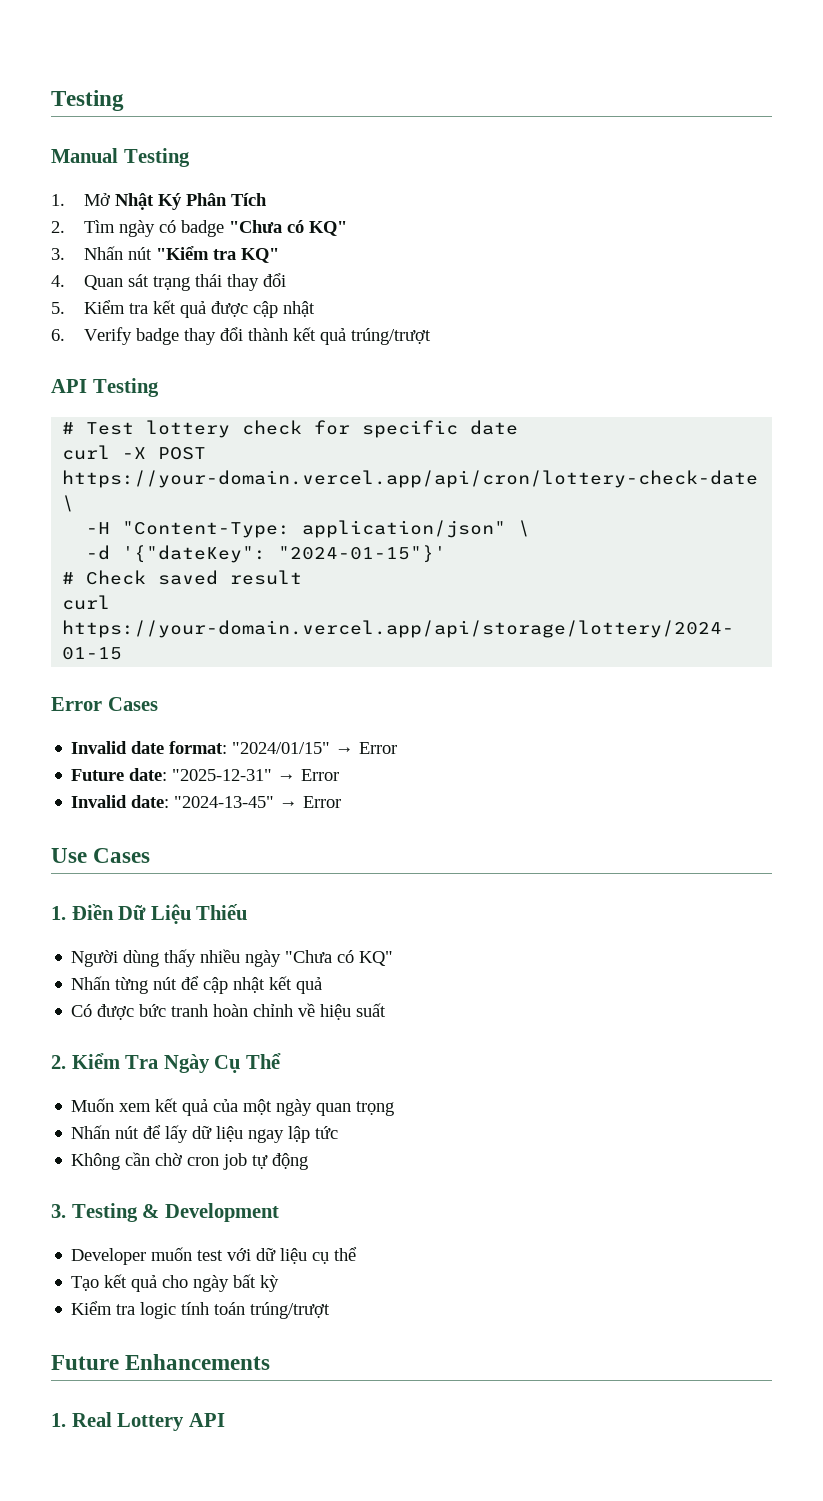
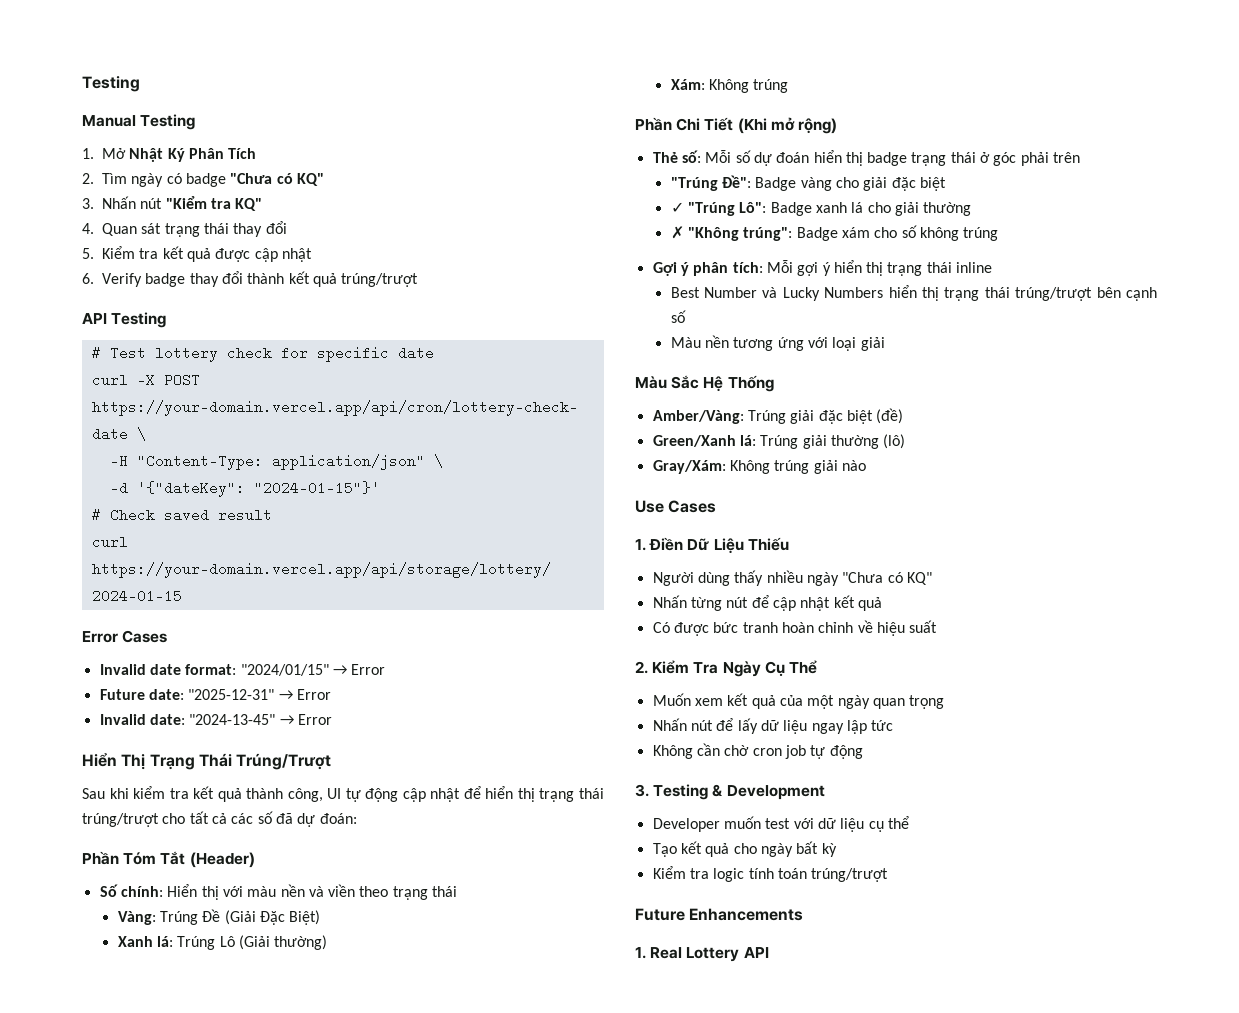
+ Hiển Thị Trạng Thái Trúng/Trượt
+ Sau khi kiểm tra kết quả thành công, UI tự động cập nhật để hiển thị trạng thái trúng/trượt cho tất cả các số đã dự đoán:
+ Phần Tóm Tắt (Header)
+ Số chính: Hiển thị với màu nền và viền theo trạng thái
+ Vàng: Trúng Đề (Giải Đặc Biệt)
+ Xanh lá: Trúng Lô (Giải thường)
+ Xám: Không trúng
+ Phần Chi Tiết (Khi mở rộng)
+ Thẻ số: Mỗi số dự đoán hiển thị badge trạng thái ở góc phải trên
+ "Trúng Đề": Badge vàng cho giải đặc biệt
+ ✓ "Trúng Lô": Badge xanh lá cho giải thường
+ ✗ "Không trúng": Badge xám cho số không trúng
+ Gợi ý phân tích: Mỗi gợi ý hiển thị trạng thái inline
+ Best Number và Lucky Numbers hiển thị trạng thái trúng/trượt bên cạnh số
+ Màu nền tương ứng với loại giải
+ Màu Sắc Hệ Thống
+ Amber/Vàng: Trúng giải đặc biệt (đề)
+ Green/Xanh lá: Trúng giải thường (lô)
+ Gray/Xám: Không trúng giải nào

